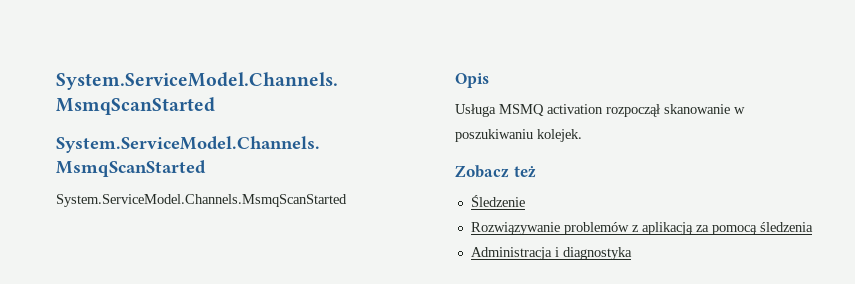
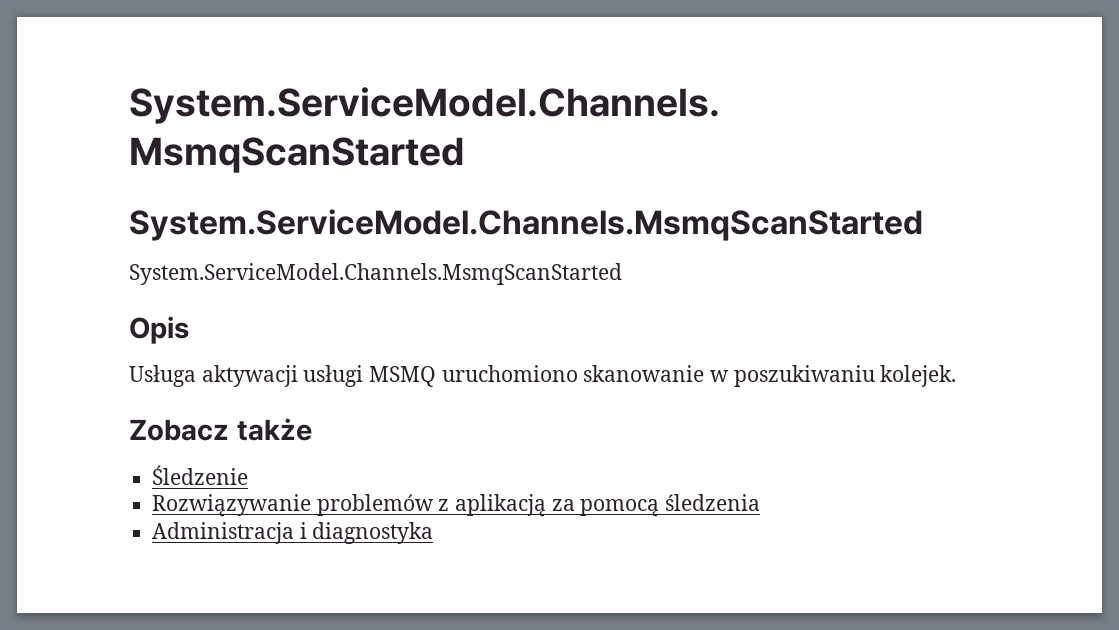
- Usługa MSMQ activation rozpoczął skanowanie w poszukiwaniu kolejek.
+ Usługa aktywacji usługi MSMQ uruchomiono skanowanie w poszukiwaniu kolejek.
- Zobacz też
+ Zobacz także

